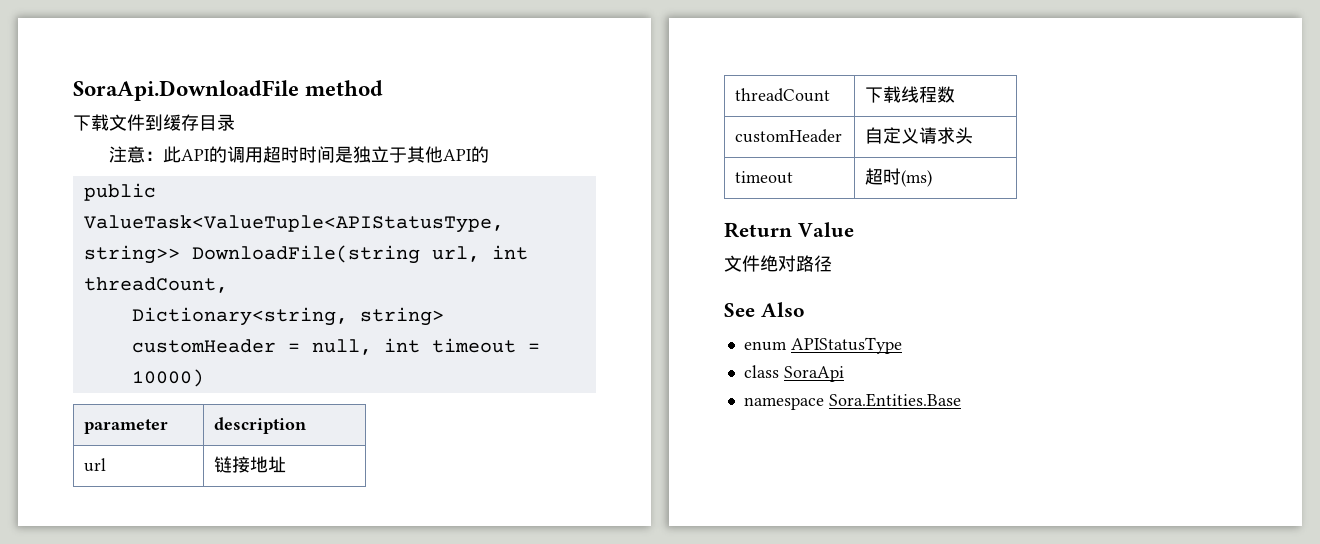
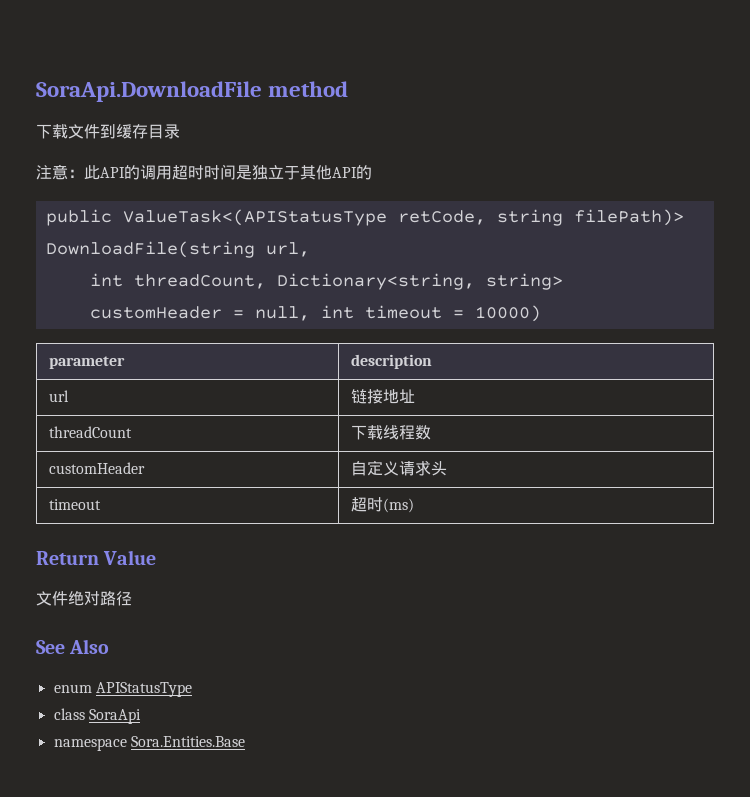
- public ValueTask<ValueTuple<APIStatusType, string>> DownloadFile(string url, int threadCount,
- Dictionary<string, string> customHeader = null, int timeout = 10000)
+ public ValueTask<(APIStatusType retCode, string filePath)> DownloadFile(string url,
+ int threadCount, Dictionary<string, string> customHeader = null, int timeout = 10000)

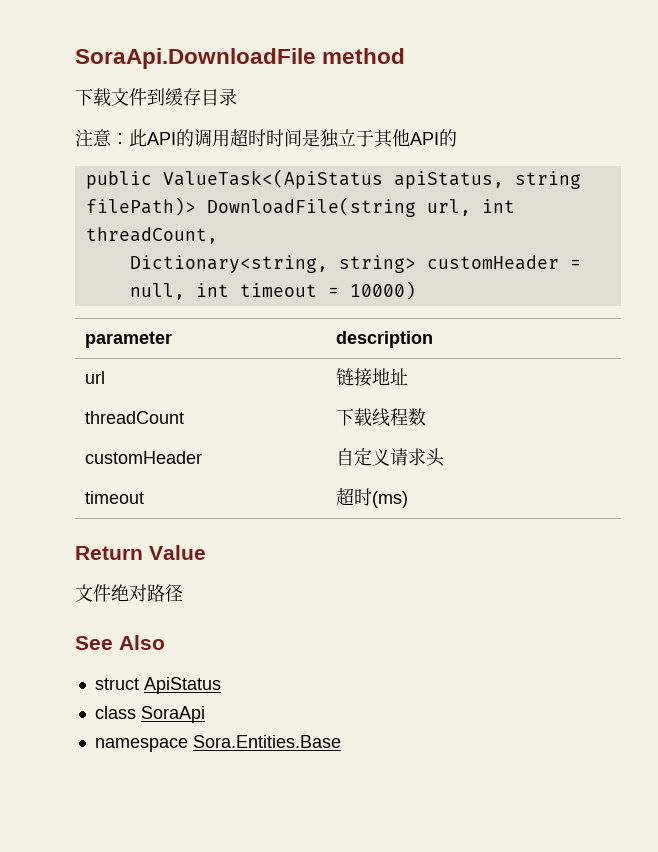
- public ValueTask<(APIStatusType retCode, string filePath)> DownloadFile(string url,
- int threadCount, Dictionary<string, string> customHeader = null, int timeout = 10000)
+ public ValueTask<(ApiStatus apiStatus, string filePath)> DownloadFile(string url, int threadCount,
+ Dictionary<string, string> customHeader = null, int timeout = 10000)
- enum APIStatusType
+ struct ApiStatus

